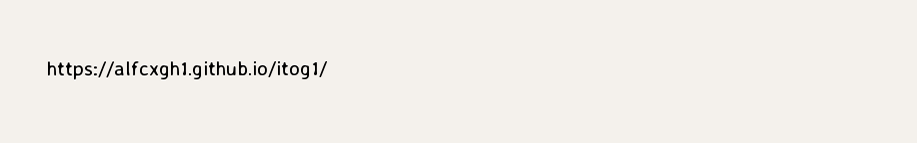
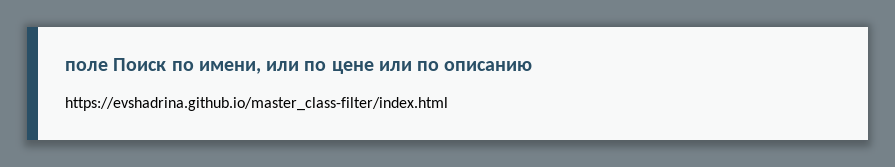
- https://alfcxgh1.github.io/itog1/
+ поле Поиск по имени, или по цене или по описанию
+ https://evshadrina.github.io/master_class-filter/index.html

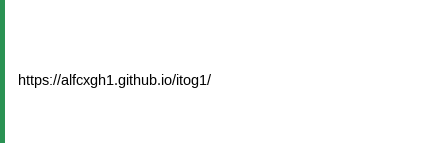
- поле Поиск по имени, или по цене или по описанию
- https://evshadrina.github.io/master_class-filter/index.html
+ https://alfcxgh1.github.io/itog1/

